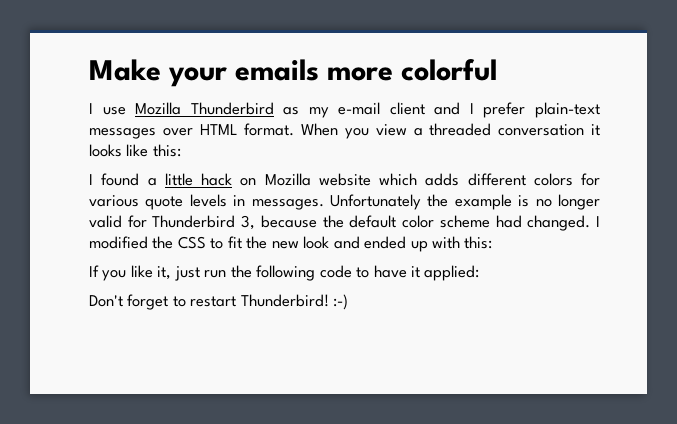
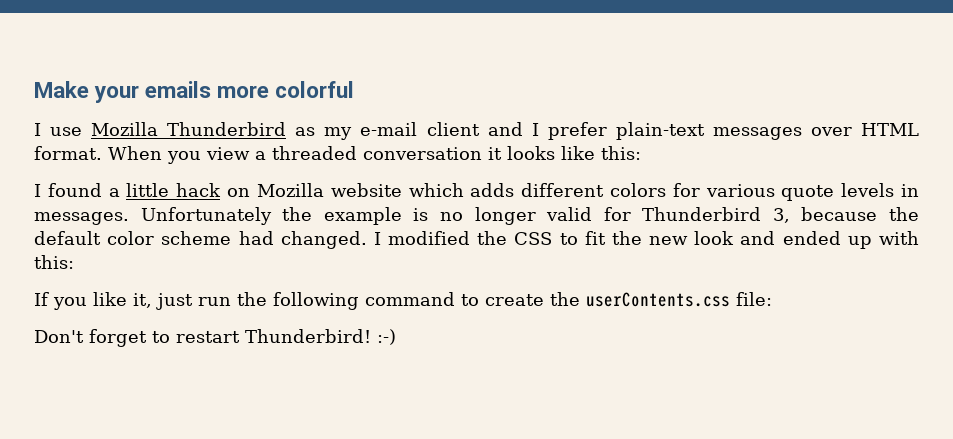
- If you like it, just run the following code to have it applied:
+ If you like it, just run the following command to create the userContents.css file:

